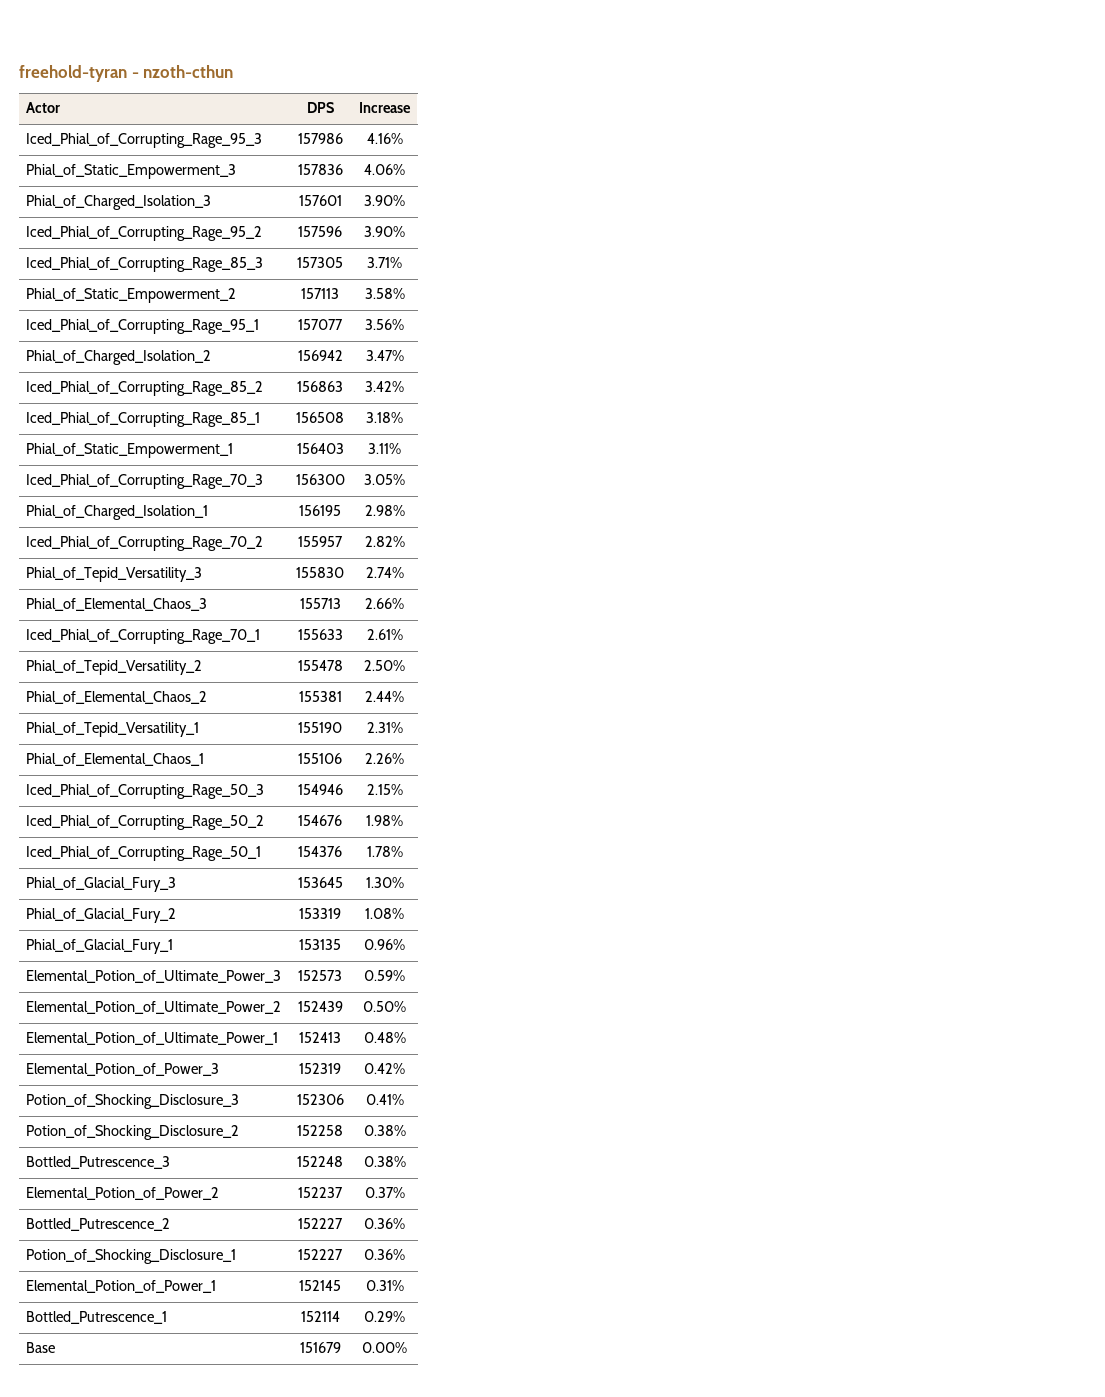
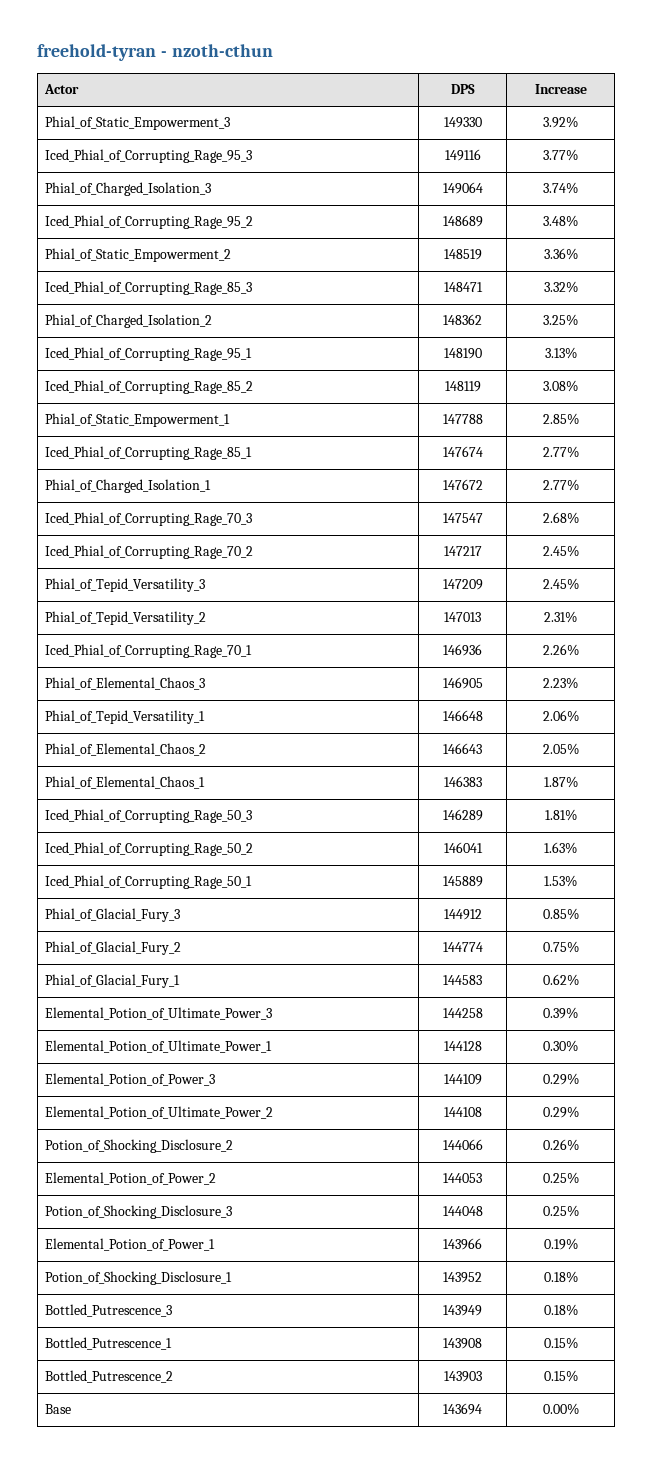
- Iced_Phial_of_Corrupting_Rage_95_3 | 157986 | 4.16%
- Phial_of_Static_Empowerment_3 | 157836 | 4.06%
+ Phial_of_Static_Empowerment_3 | 149330 | 3.92%
+ Iced_Phial_of_Corrupting_Rage_95_3 | 149116 | 3.77%
- Phial_of_Charged_Isolation_3 | 157601 | 3.90%
+ Phial_of_Charged_Isolation_3 | 149064 | 3.74%
- Iced_Phial_of_Corrupting_Rage_95_2 | 157596 | 3.90%
- Iced_Phial_of_Corrupting_Rage_85_3 | 157305 | 3.71%
- Phial_of_Static_Empowerment_2 | 157113 | 3.58%
- Iced_Phial_of_Corrupting_Rage_95_1 | 157077 | 3.56%
- Phial_of_Charged_Isolation_2 | 156942 | 3.47%
- Iced_Phial_of_Corrupting_Rage_85_2 | 156863 | 3.42%
- Iced_Phial_of_Corrupting_Rage_85_1 | 156508 | 3.18%
- Phial_of_Static_Empowerment_1 | 156403 | 3.11%
- Iced_Phial_of_Corrupting_Rage_70_3 | 156300 | 3.05%
- Phial_of_Charged_Isolation_1 | 156195 | 2.98%
+ Iced_Phial_of_Corrupting_Rage_95_2 | 148689 | 3.48%
+ Phial_of_Static_Empowerment_2 | 148519 | 3.36%
+ Iced_Phial_of_Corrupting_Rage_85_3 | 148471 | 3.32%
+ Phial_of_Charged_Isolation_2 | 148362 | 3.25%
+ Iced_Phial_of_Corrupting_Rage_95_1 | 148190 | 3.13%
+ Iced_Phial_of_Corrupting_Rage_85_2 | 148119 | 3.08%
+ Phial_of_Static_Empowerment_1 | 147788 | 2.85%
+ Iced_Phial_of_Corrupting_Rage_85_1 | 147674 | 2.77%
+ Phial_of_Charged_Isolation_1 | 147672 | 2.77%
+ Iced_Phial_of_Corrupting_Rage_70_3 | 147547 | 2.68%
- Iced_Phial_of_Corrupting_Rage_70_2 | 155957 | 2.82%
+ Iced_Phial_of_Corrupting_Rage_70_2 | 147217 | 2.45%
- Phial_of_Tepid_Versatility_3 | 155830 | 2.74%
- Phial_of_Elemental_Chaos_3 | 155713 | 2.66%
- Iced_Phial_of_Corrupting_Rage_70_1 | 155633 | 2.61%
- Phial_of_Tepid_Versatility_2 | 155478 | 2.50%
- Phial_of_Elemental_Chaos_2 | 155381 | 2.44%
- Phial_of_Tepid_Versatility_1 | 155190 | 2.31%
+ Phial_of_Tepid_Versatility_3 | 147209 | 2.45%
+ Phial_of_Tepid_Versatility_2 | 147013 | 2.31%
+ Iced_Phial_of_Corrupting_Rage_70_1 | 146936 | 2.26%
+ Phial_of_Elemental_Chaos_3 | 146905 | 2.23%
+ Phial_of_Tepid_Versatility_1 | 146648 | 2.06%
+ Phial_of_Elemental_Chaos_2 | 146643 | 2.05%
- Phial_of_Elemental_Chaos_1 | 155106 | 2.26%
+ Phial_of_Elemental_Chaos_1 | 146383 | 1.87%
- Iced_Phial_of_Corrupting_Rage_50_3 | 154946 | 2.15%
+ Iced_Phial_of_Corrupting_Rage_50_3 | 146289 | 1.81%
- Iced_Phial_of_Corrupting_Rage_50_2 | 154676 | 1.98%
+ Iced_Phial_of_Corrupting_Rage_50_2 | 146041 | 1.63%
- Iced_Phial_of_Corrupting_Rage_50_1 | 154376 | 1.78%
+ Iced_Phial_of_Corrupting_Rage_50_1 | 145889 | 1.53%
- Phial_of_Glacial_Fury_3 | 153645 | 1.30%
+ Phial_of_Glacial_Fury_3 | 144912 | 0.85%
- Phial_of_Glacial_Fury_2 | 153319 | 1.08%
+ Phial_of_Glacial_Fury_2 | 144774 | 0.75%
- Phial_of_Glacial_Fury_1 | 153135 | 0.96%
+ Phial_of_Glacial_Fury_1 | 144583 | 0.62%
- Elemental_Potion_of_Ultimate_Power_3 | 152573 | 0.59%
- Elemental_Potion_of_Ultimate_Power_2 | 152439 | 0.50%
- Elemental_Potion_of_Ultimate_Power_1 | 152413 | 0.48%
- Elemental_Potion_of_Power_3 | 152319 | 0.42%
- Potion_of_Shocking_Disclosure_3 | 152306 | 0.41%
- Potion_of_Shocking_Disclosure_2 | 152258 | 0.38%
- Bottled_Putrescence_3 | 152248 | 0.38%
- Elemental_Potion_of_Power_2 | 152237 | 0.37%
- Bottled_Putrescence_2 | 152227 | 0.36%
- Potion_of_Shocking_Disclosure_1 | 152227 | 0.36%
- Elemental_Potion_of_Power_1 | 152145 | 0.31%
- Bottled_Putrescence_1 | 152114 | 0.29%
+ Elemental_Potion_of_Ultimate_Power_3 | 144258 | 0.39%
+ Elemental_Potion_of_Ultimate_Power_1 | 144128 | 0.30%
+ Elemental_Potion_of_Power_3 | 144109 | 0.29%
+ Elemental_Potion_of_Ultimate_Power_2 | 144108 | 0.29%
+ Potion_of_Shocking_Disclosure_2 | 144066 | 0.26%
+ Elemental_Potion_of_Power_2 | 144053 | 0.25%
+ Potion_of_Shocking_Disclosure_3 | 144048 | 0.25%
+ Elemental_Potion_of_Power_1 | 143966 | 0.19%
+ Potion_of_Shocking_Disclosure_1 | 143952 | 0.18%
+ Bottled_Putrescence_3 | 143949 | 0.18%
+ Bottled_Putrescence_1 | 143908 | 0.15%
+ Bottled_Putrescence_2 | 143903 | 0.15%
- Base | 151679 | 0.00%
+ Base | 143694 | 0.00%

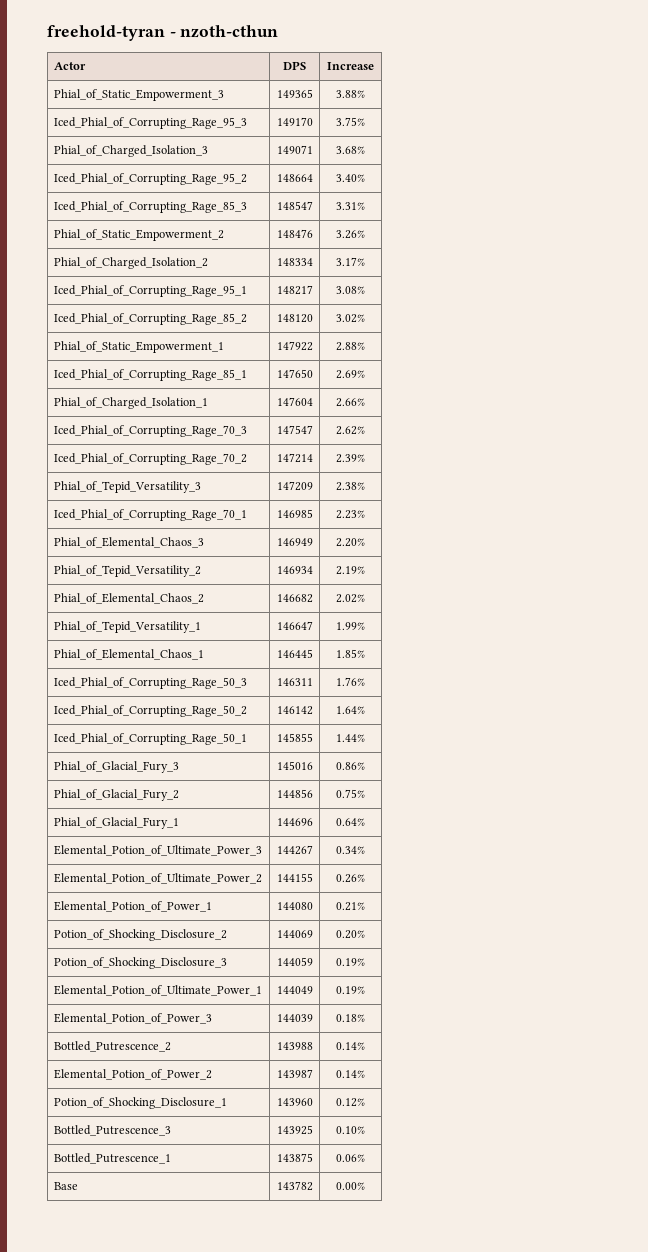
- Phial_of_Static_Empowerment_3 | 149330 | 3.92%
+ Phial_of_Static_Empowerment_3 | 149365 | 3.88%
- Iced_Phial_of_Corrupting_Rage_95_3 | 149116 | 3.77%
+ Iced_Phial_of_Corrupting_Rage_95_3 | 149170 | 3.75%
- Phial_of_Charged_Isolation_3 | 149064 | 3.74%
+ Phial_of_Charged_Isolation_3 | 149071 | 3.68%
- Iced_Phial_of_Corrupting_Rage_95_2 | 148689 | 3.48%
- Phial_of_Static_Empowerment_2 | 148519 | 3.36%
- Iced_Phial_of_Corrupting_Rage_85_3 | 148471 | 3.32%
+ Iced_Phial_of_Corrupting_Rage_95_2 | 148664 | 3.40%
+ Iced_Phial_of_Corrupting_Rage_85_3 | 148547 | 3.31%
+ Phial_of_Static_Empowerment_2 | 148476 | 3.26%
- Phial_of_Charged_Isolation_2 | 148362 | 3.25%
+ Phial_of_Charged_Isolation_2 | 148334 | 3.17%
- Iced_Phial_of_Corrupting_Rage_95_1 | 148190 | 3.13%
+ Iced_Phial_of_Corrupting_Rage_95_1 | 148217 | 3.08%
- Iced_Phial_of_Corrupting_Rage_85_2 | 148119 | 3.08%
+ Iced_Phial_of_Corrupting_Rage_85_2 | 148120 | 3.02%
- Phial_of_Static_Empowerment_1 | 147788 | 2.85%
+ Phial_of_Static_Empowerment_1 | 147922 | 2.88%
- Iced_Phial_of_Corrupting_Rage_85_1 | 147674 | 2.77%
+ Iced_Phial_of_Corrupting_Rage_85_1 | 147650 | 2.69%
- Phial_of_Charged_Isolation_1 | 147672 | 2.77%
+ Phial_of_Charged_Isolation_1 | 147604 | 2.66%
- Iced_Phial_of_Corrupting_Rage_70_3 | 147547 | 2.68%
+ Iced_Phial_of_Corrupting_Rage_70_3 | 147547 | 2.62%
- Iced_Phial_of_Corrupting_Rage_70_2 | 147217 | 2.45%
+ Iced_Phial_of_Corrupting_Rage_70_2 | 147214 | 2.39%
- Phial_of_Tepid_Versatility_3 | 147209 | 2.45%
- Phial_of_Tepid_Versatility_2 | 147013 | 2.31%
- Iced_Phial_of_Corrupting_Rage_70_1 | 146936 | 2.26%
- Phial_of_Elemental_Chaos_3 | 146905 | 2.23%
- Phial_of_Tepid_Versatility_1 | 146648 | 2.06%
- Phial_of_Elemental_Chaos_2 | 146643 | 2.05%
+ Phial_of_Tepid_Versatility_3 | 147209 | 2.38%
+ Iced_Phial_of_Corrupting_Rage_70_1 | 146985 | 2.23%
+ Phial_of_Elemental_Chaos_3 | 146949 | 2.20%
+ Phial_of_Tepid_Versatility_2 | 146934 | 2.19%
+ Phial_of_Elemental_Chaos_2 | 146682 | 2.02%
+ Phial_of_Tepid_Versatility_1 | 146647 | 1.99%
- Phial_of_Elemental_Chaos_1 | 146383 | 1.87%
+ Phial_of_Elemental_Chaos_1 | 146445 | 1.85%
- Iced_Phial_of_Corrupting_Rage_50_3 | 146289 | 1.81%
+ Iced_Phial_of_Corrupting_Rage_50_3 | 146311 | 1.76%
- Iced_Phial_of_Corrupting_Rage_50_2 | 146041 | 1.63%
+ Iced_Phial_of_Corrupting_Rage_50_2 | 146142 | 1.64%
- Iced_Phial_of_Corrupting_Rage_50_1 | 145889 | 1.53%
+ Iced_Phial_of_Corrupting_Rage_50_1 | 145855 | 1.44%
- Phial_of_Glacial_Fury_3 | 144912 | 0.85%
+ Phial_of_Glacial_Fury_3 | 145016 | 0.86%
- Phial_of_Glacial_Fury_2 | 144774 | 0.75%
+ Phial_of_Glacial_Fury_2 | 144856 | 0.75%
- Phial_of_Glacial_Fury_1 | 144583 | 0.62%
+ Phial_of_Glacial_Fury_1 | 144696 | 0.64%
- Elemental_Potion_of_Ultimate_Power_3 | 144258 | 0.39%
+ Elemental_Potion_of_Ultimate_Power_3 | 144267 | 0.34%
+ Elemental_Potion_of_Ultimate_Power_2 | 144155 | 0.26%
+ Elemental_Potion_of_Power_1 | 144080 | 0.21%
+ Potion_of_Shocking_Disclosure_2 | 144069 | 0.20%
+ Potion_of_Shocking_Disclosure_3 | 144059 | 0.19%
- Elemental_Potion_of_Ultimate_Power_1 | 144128 | 0.30%
+ Elemental_Potion_of_Ultimate_Power_1 | 144049 | 0.19%
- Elemental_Potion_of_Power_3 | 144109 | 0.29%
- Elemental_Potion_of_Ultimate_Power_2 | 144108 | 0.29%
- Potion_of_Shocking_Disclosure_2 | 144066 | 0.26%
- Elemental_Potion_of_Power_2 | 144053 | 0.25%
- Potion_of_Shocking_Disclosure_3 | 144048 | 0.25%
- Elemental_Potion_of_Power_1 | 143966 | 0.19%
+ Elemental_Potion_of_Power_3 | 144039 | 0.18%
+ Bottled_Putrescence_2 | 143988 | 0.14%
+ Elemental_Potion_of_Power_2 | 143987 | 0.14%
- Potion_of_Shocking_Disclosure_1 | 143952 | 0.18%
+ Potion_of_Shocking_Disclosure_1 | 143960 | 0.12%
- Bottled_Putrescence_3 | 143949 | 0.18%
+ Bottled_Putrescence_3 | 143925 | 0.10%
- Bottled_Putrescence_1 | 143908 | 0.15%
- Bottled_Putrescence_2 | 143903 | 0.15%
+ Bottled_Putrescence_1 | 143875 | 0.06%
- Base | 143694 | 0.00%
+ Base | 143782 | 0.00%

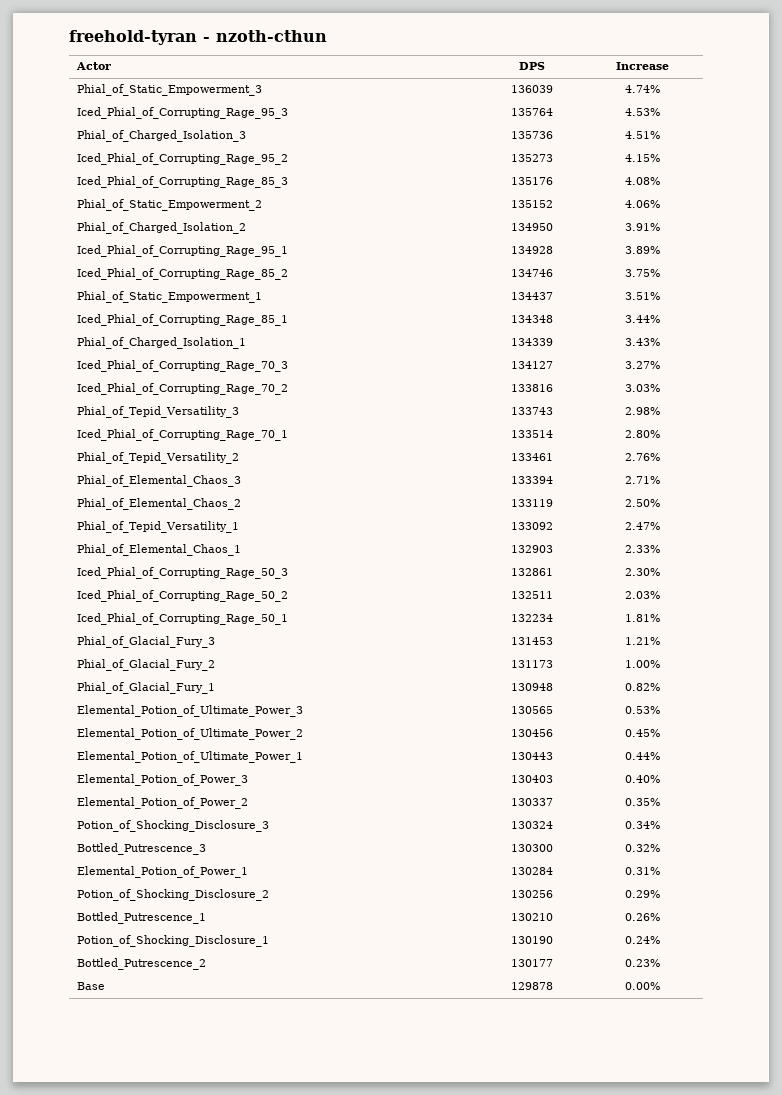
- Phial_of_Static_Empowerment_3 | 149365 | 3.88%
+ Phial_of_Static_Empowerment_3 | 136039 | 4.74%
- Iced_Phial_of_Corrupting_Rage_95_3 | 149170 | 3.75%
- Phial_of_Charged_Isolation_3 | 149071 | 3.68%
- Iced_Phial_of_Corrupting_Rage_95_2 | 148664 | 3.40%
- Iced_Phial_of_Corrupting_Rage_85_3 | 148547 | 3.31%
- Phial_of_Static_Empowerment_2 | 148476 | 3.26%
- Phial_of_Charged_Isolation_2 | 148334 | 3.17%
- Iced_Phial_of_Corrupting_Rage_95_1 | 148217 | 3.08%
- Iced_Phial_of_Corrupting_Rage_85_2 | 148120 | 3.02%
+ Iced_Phial_of_Corrupting_Rage_95_3 | 135764 | 4.53%
+ Phial_of_Charged_Isolation_3 | 135736 | 4.51%
+ Iced_Phial_of_Corrupting_Rage_95_2 | 135273 | 4.15%
+ Iced_Phial_of_Corrupting_Rage_85_3 | 135176 | 4.08%
+ Phial_of_Static_Empowerment_2 | 135152 | 4.06%
+ Phial_of_Charged_Isolation_2 | 134950 | 3.91%
+ Iced_Phial_of_Corrupting_Rage_95_1 | 134928 | 3.89%
+ Iced_Phial_of_Corrupting_Rage_85_2 | 134746 | 3.75%
- Phial_of_Static_Empowerment_1 | 147922 | 2.88%
+ Phial_of_Static_Empowerment_1 | 134437 | 3.51%
- Iced_Phial_of_Corrupting_Rage_85_1 | 147650 | 2.69%
+ Iced_Phial_of_Corrupting_Rage_85_1 | 134348 | 3.44%
- Phial_of_Charged_Isolation_1 | 147604 | 2.66%
+ Phial_of_Charged_Isolation_1 | 134339 | 3.43%
- Iced_Phial_of_Corrupting_Rage_70_3 | 147547 | 2.62%
+ Iced_Phial_of_Corrupting_Rage_70_3 | 134127 | 3.27%
- Iced_Phial_of_Corrupting_Rage_70_2 | 147214 | 2.39%
+ Iced_Phial_of_Corrupting_Rage_70_2 | 133816 | 3.03%
- Phial_of_Tepid_Versatility_3 | 147209 | 2.38%
+ Phial_of_Tepid_Versatility_3 | 133743 | 2.98%
- Iced_Phial_of_Corrupting_Rage_70_1 | 146985 | 2.23%
- Phial_of_Elemental_Chaos_3 | 146949 | 2.20%
- Phial_of_Tepid_Versatility_2 | 146934 | 2.19%
+ Iced_Phial_of_Corrupting_Rage_70_1 | 133514 | 2.80%
+ Phial_of_Tepid_Versatility_2 | 133461 | 2.76%
+ Phial_of_Elemental_Chaos_3 | 133394 | 2.71%
- Phial_of_Elemental_Chaos_2 | 146682 | 2.02%
+ Phial_of_Elemental_Chaos_2 | 133119 | 2.50%
- Phial_of_Tepid_Versatility_1 | 146647 | 1.99%
+ Phial_of_Tepid_Versatility_1 | 133092 | 2.47%
- Phial_of_Elemental_Chaos_1 | 146445 | 1.85%
+ Phial_of_Elemental_Chaos_1 | 132903 | 2.33%
- Iced_Phial_of_Corrupting_Rage_50_3 | 146311 | 1.76%
+ Iced_Phial_of_Corrupting_Rage_50_3 | 132861 | 2.30%
- Iced_Phial_of_Corrupting_Rage_50_2 | 146142 | 1.64%
+ Iced_Phial_of_Corrupting_Rage_50_2 | 132511 | 2.03%
- Iced_Phial_of_Corrupting_Rage_50_1 | 145855 | 1.44%
+ Iced_Phial_of_Corrupting_Rage_50_1 | 132234 | 1.81%
- Phial_of_Glacial_Fury_3 | 145016 | 0.86%
+ Phial_of_Glacial_Fury_3 | 131453 | 1.21%
- Phial_of_Glacial_Fury_2 | 144856 | 0.75%
+ Phial_of_Glacial_Fury_2 | 131173 | 1.00%
- Phial_of_Glacial_Fury_1 | 144696 | 0.64%
+ Phial_of_Glacial_Fury_1 | 130948 | 0.82%
- Elemental_Potion_of_Ultimate_Power_3 | 144267 | 0.34%
- Elemental_Potion_of_Ultimate_Power_2 | 144155 | 0.26%
- Elemental_Potion_of_Power_1 | 144080 | 0.21%
- Potion_of_Shocking_Disclosure_2 | 144069 | 0.20%
- Potion_of_Shocking_Disclosure_3 | 144059 | 0.19%
- Elemental_Potion_of_Ultimate_Power_1 | 144049 | 0.19%
- Elemental_Potion_of_Power_3 | 144039 | 0.18%
- Bottled_Putrescence_2 | 143988 | 0.14%
- Elemental_Potion_of_Power_2 | 143987 | 0.14%
- Potion_of_Shocking_Disclosure_1 | 143960 | 0.12%
- Bottled_Putrescence_3 | 143925 | 0.10%
- Bottled_Putrescence_1 | 143875 | 0.06%
+ Elemental_Potion_of_Ultimate_Power_3 | 130565 | 0.53%
+ Elemental_Potion_of_Ultimate_Power_2 | 130456 | 0.45%
+ Elemental_Potion_of_Ultimate_Power_1 | 130443 | 0.44%
+ Elemental_Potion_of_Power_3 | 130403 | 0.40%
+ Elemental_Potion_of_Power_2 | 130337 | 0.35%
+ Potion_of_Shocking_Disclosure_3 | 130324 | 0.34%
+ Bottled_Putrescence_3 | 130300 | 0.32%
+ Elemental_Potion_of_Power_1 | 130284 | 0.31%
+ Potion_of_Shocking_Disclosure_2 | 130256 | 0.29%
+ Bottled_Putrescence_1 | 130210 | 0.26%
+ Potion_of_Shocking_Disclosure_1 | 130190 | 0.24%
+ Bottled_Putrescence_2 | 130177 | 0.23%
- Base | 143782 | 0.00%
+ Base | 129878 | 0.00%

